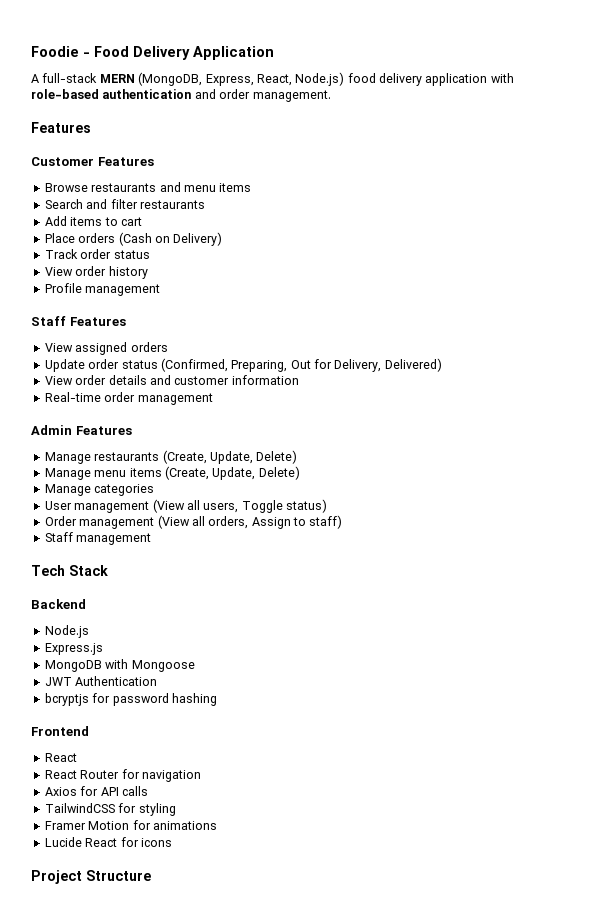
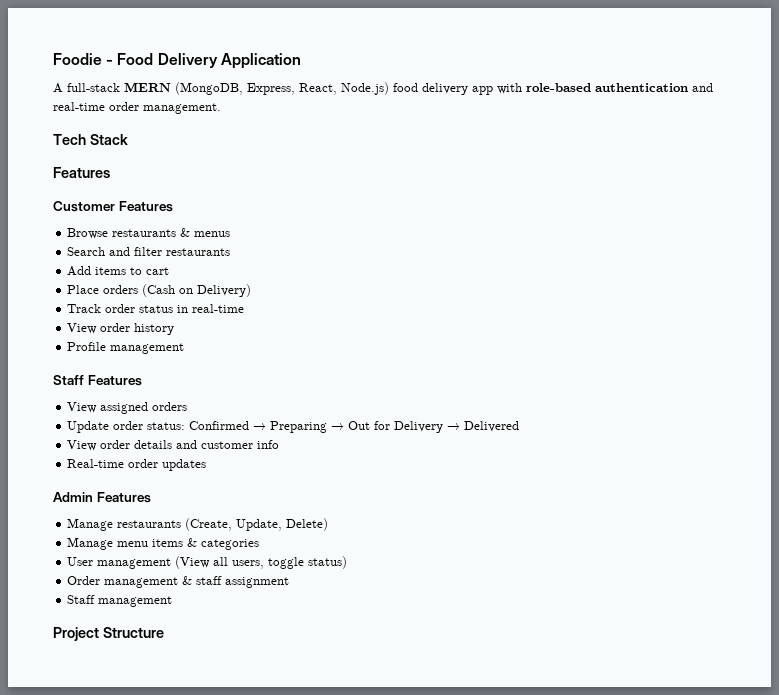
- A full-stack MERN (MongoDB, Express, React, Node.js) food delivery application with role-based authentication and order management.
+ A full-stack MERN (MongoDB, Express, React, Node.js) food delivery app with role-based authentication and real-time order management.
+ Tech Stack
- Browse restaurants and menu items
+ Browse restaurants & menus
- Track order status
+ Track order status in real-time
- Update order status (Confirmed, Preparing, Out for Delivery, Delivered)
+ Update order status: Confirmed → Preparing → Out for Delivery → Delivered
- View order details and customer information
+ View order details and customer info
- Real-time order management
+ Real-time order updates
- Manage menu items (Create, Update, Delete)
- Manage categories
+ Manage menu items & categories
- User management (View all users, Toggle status)
+ User management (View all users, toggle status)
- Order management (View all orders, Assign to staff)
+ Order management & staff assignment
  Staff management
- Tech Stack
- Backend
- Node.js
- Express.js
- MongoDB with Mongoose
- JWT Authentication
- bcryptjs for password hashing
- Frontend
- React
- React Router for navigation
- Axios for API calls
- TailwindCSS for styling
- Framer Motion for animations
- Lucide React for icons

